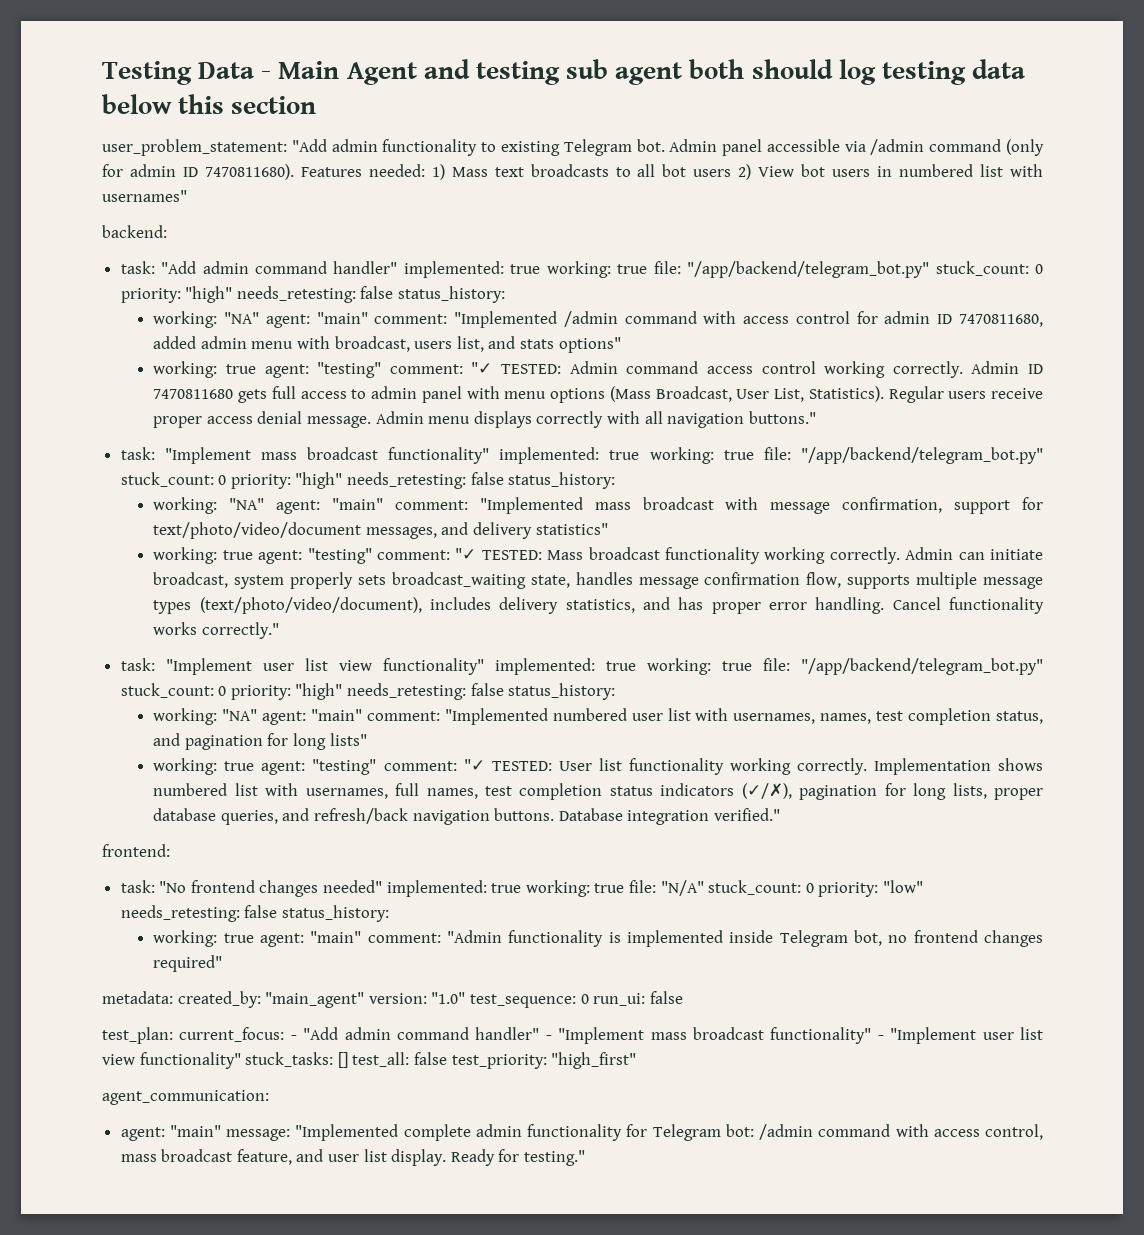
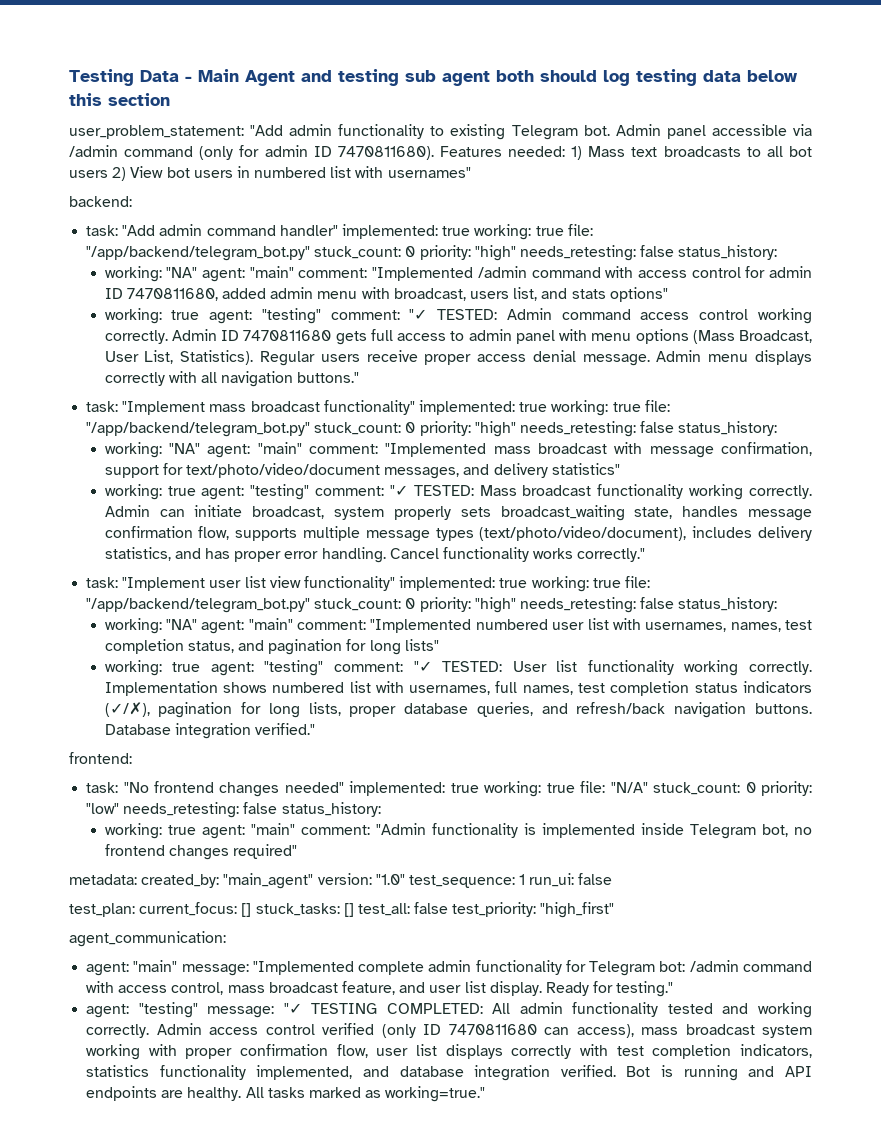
- metadata: created_by: "main_agent" version: "1.0" test_sequence: 0 run_ui: false
+ metadata: created_by: "main_agent" version: "1.0" test_sequence: 1 run_ui: false
- test_plan: current_focus: - "Add admin command handler" - "Implement mass broadcast functionality" - "Implement user list view functionality" stuck_tasks: [] test_all: false test_priority: "high_first"
+ test_plan: current_focus: [] stuck_tasks: [] test_all: false test_priority: "high_first"
+ agent: "testing" message: "✓ TESTING COMPLETED: All admin functionality tested and working correctly. Admin access control verified (only ID 7470811680 can access), mass broadcast system working with proper confirmation flow, user list displays correctly with test completion indicators, statistics functionality implemented, and database integration verified. Bot is running and API endpoints are healthy. All tasks marked as working=true."

